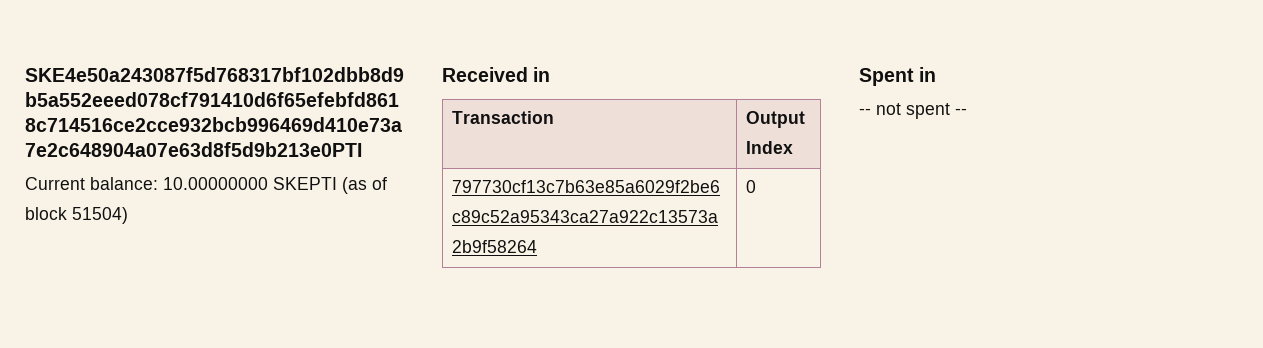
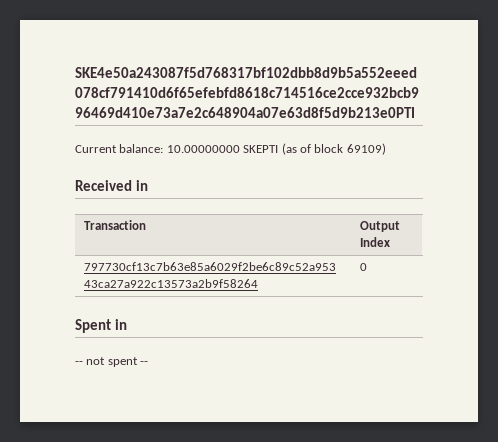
- Current balance: 10.00000000 SKEPTI (as of block 51504)
+ Current balance: 10.00000000 SKEPTI (as of block 69109)

